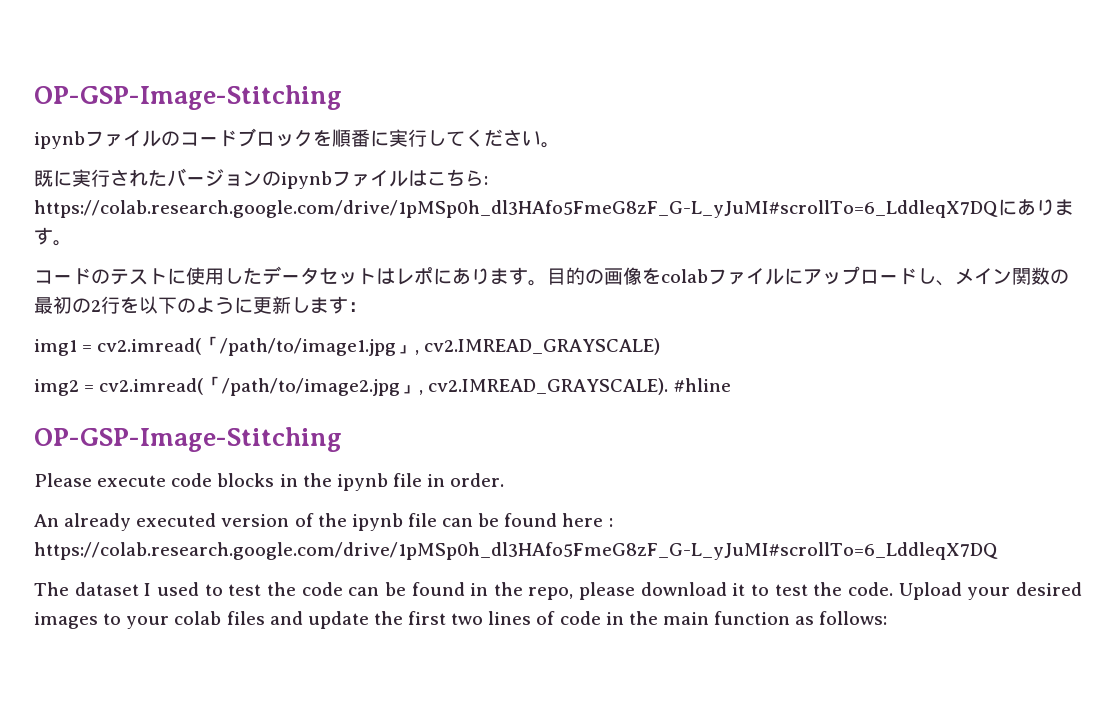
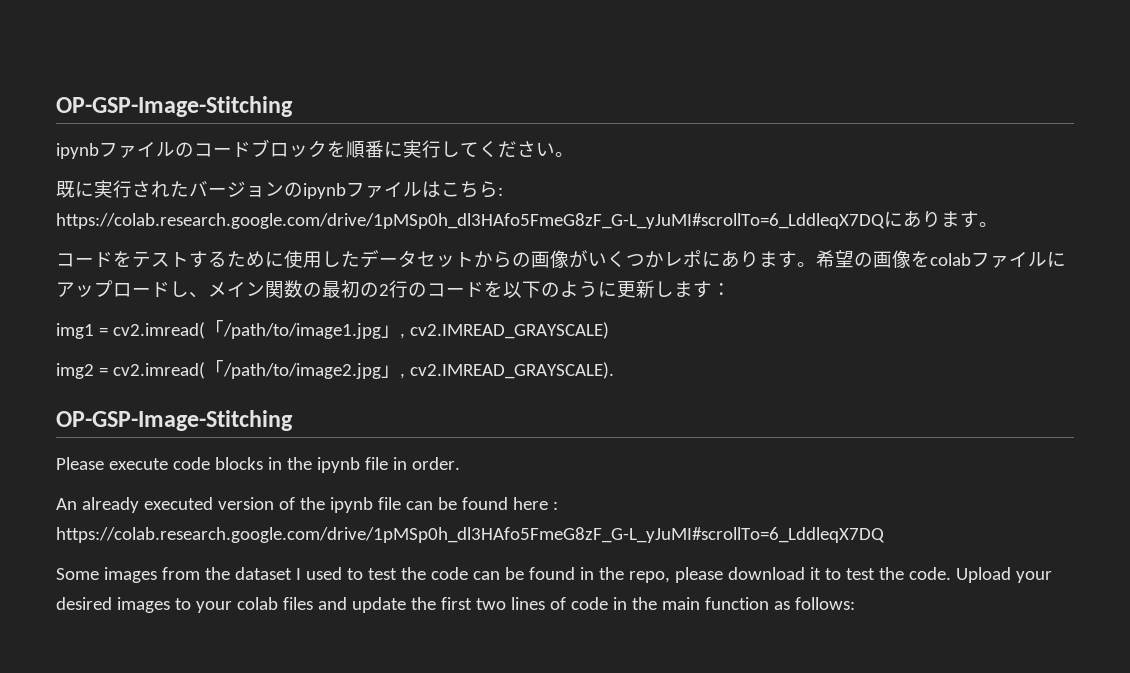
- コードのテストに使用したデータセットはレポにあります。
+ コードをテストするために使用したデータセットからの画像がいくつかレポにあります。
- 目的の画像をcolabファイルにアップロードし、メイン関数の最初の2行を以下のように更新します：
+ 希望の画像をcolabファイルにアップロードし、メイン関数の最初の2行のコードを以下のように更新します：
- img2 = cv2.imread(「/path/to/image2.jpg」, cv2.IMREAD_GRAYSCALE). #hline
+ img2 = cv2.imread(「/path/to/image2.jpg」, cv2.IMREAD_GRAYSCALE).
- The dataset I used to test the code can be found in the repo, please download it to test the code.
+ Some images from the dataset I used to test the code can be found in the repo, please download it to test the code.

